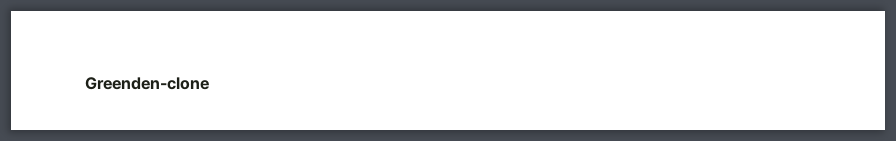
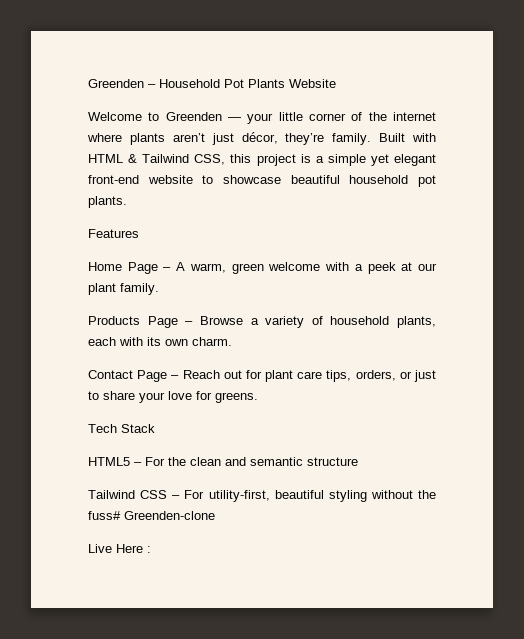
- Greenden-clone
+ Greenden – Household Pot Plants Website
+ Welcome to Greenden — your little corner of the internet where plants aren’t just décor, they’re family. Built with HTML & Tailwind CSS, this project is a simple yet elegant front-end website to showcase beautiful household pot plants.
+ Features
+ Home Page – A warm, green welcome with a peek at our plant family.
+ Products Page – Browse a variety of household plants, each with its own charm.
+ Contact Page – Reach out for plant care tips, orders, or just to share your love for greens.
+ Tech Stack
+ HTML5 – For the clean and semantic structure
+ Tailwind CSS – For utility-first, beautiful styling without the fuss# Greenden-clone
+ Live Here :

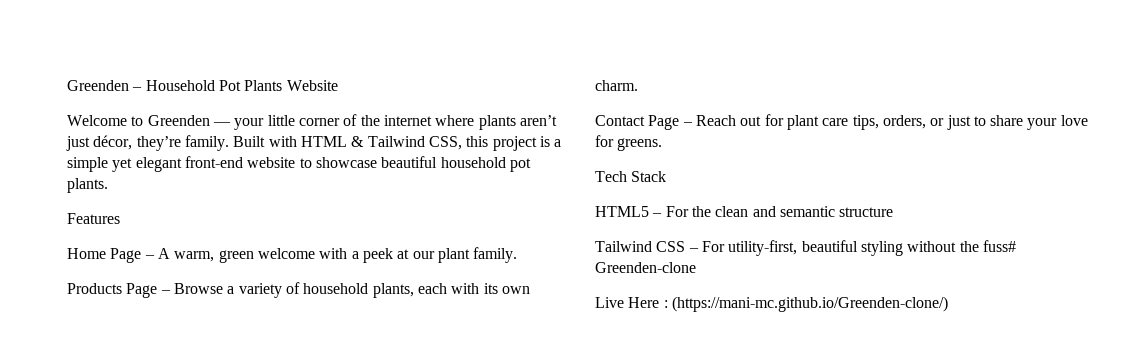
- Live Here :
+ Live Here : (https://mani-mc.github.io/Greenden-clone/)

